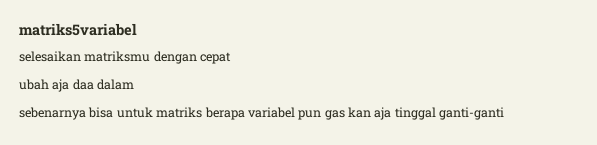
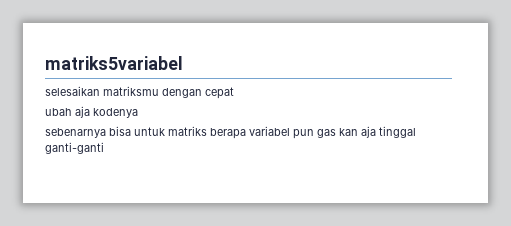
- ubah aja daa dalam
+ ubah aja kodenya

